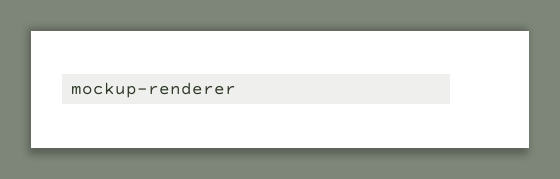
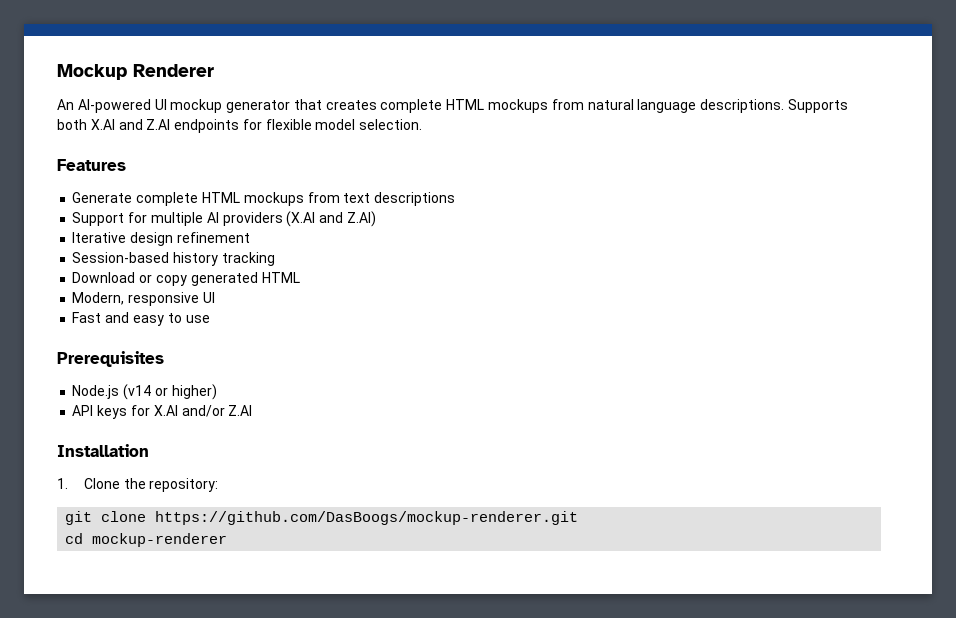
- mockup-renderer
+ Mockup Renderer
+ An AI-powered UI mockup generator that creates complete HTML mockups from natural language descriptions. Supports both X.AI and Z.AI endpoints for flexible model selection.
+ Features
+ Generate complete HTML mockups from text descriptions
+ Support for multiple AI providers (X.AI and Z.AI)
+ Iterative design refinement
+ Session-based history tracking
+ Download or copy generated HTML
+ Modern, responsive UI
+ Fast and easy to use
+ Prerequisites
+ Node.js (v14 or higher)
+ API keys for X.AI and/or Z.AI
+ Installation
+ 1. Clone the repository:
+ git clone https://github.com/DasBoogs/mockup-renderer.git
+ cd mockup-renderer

